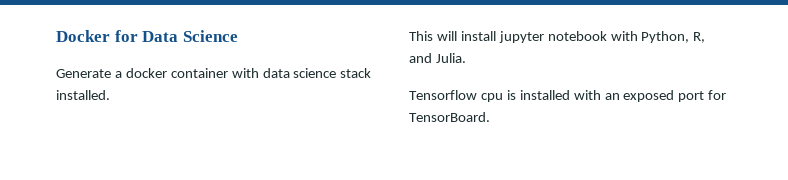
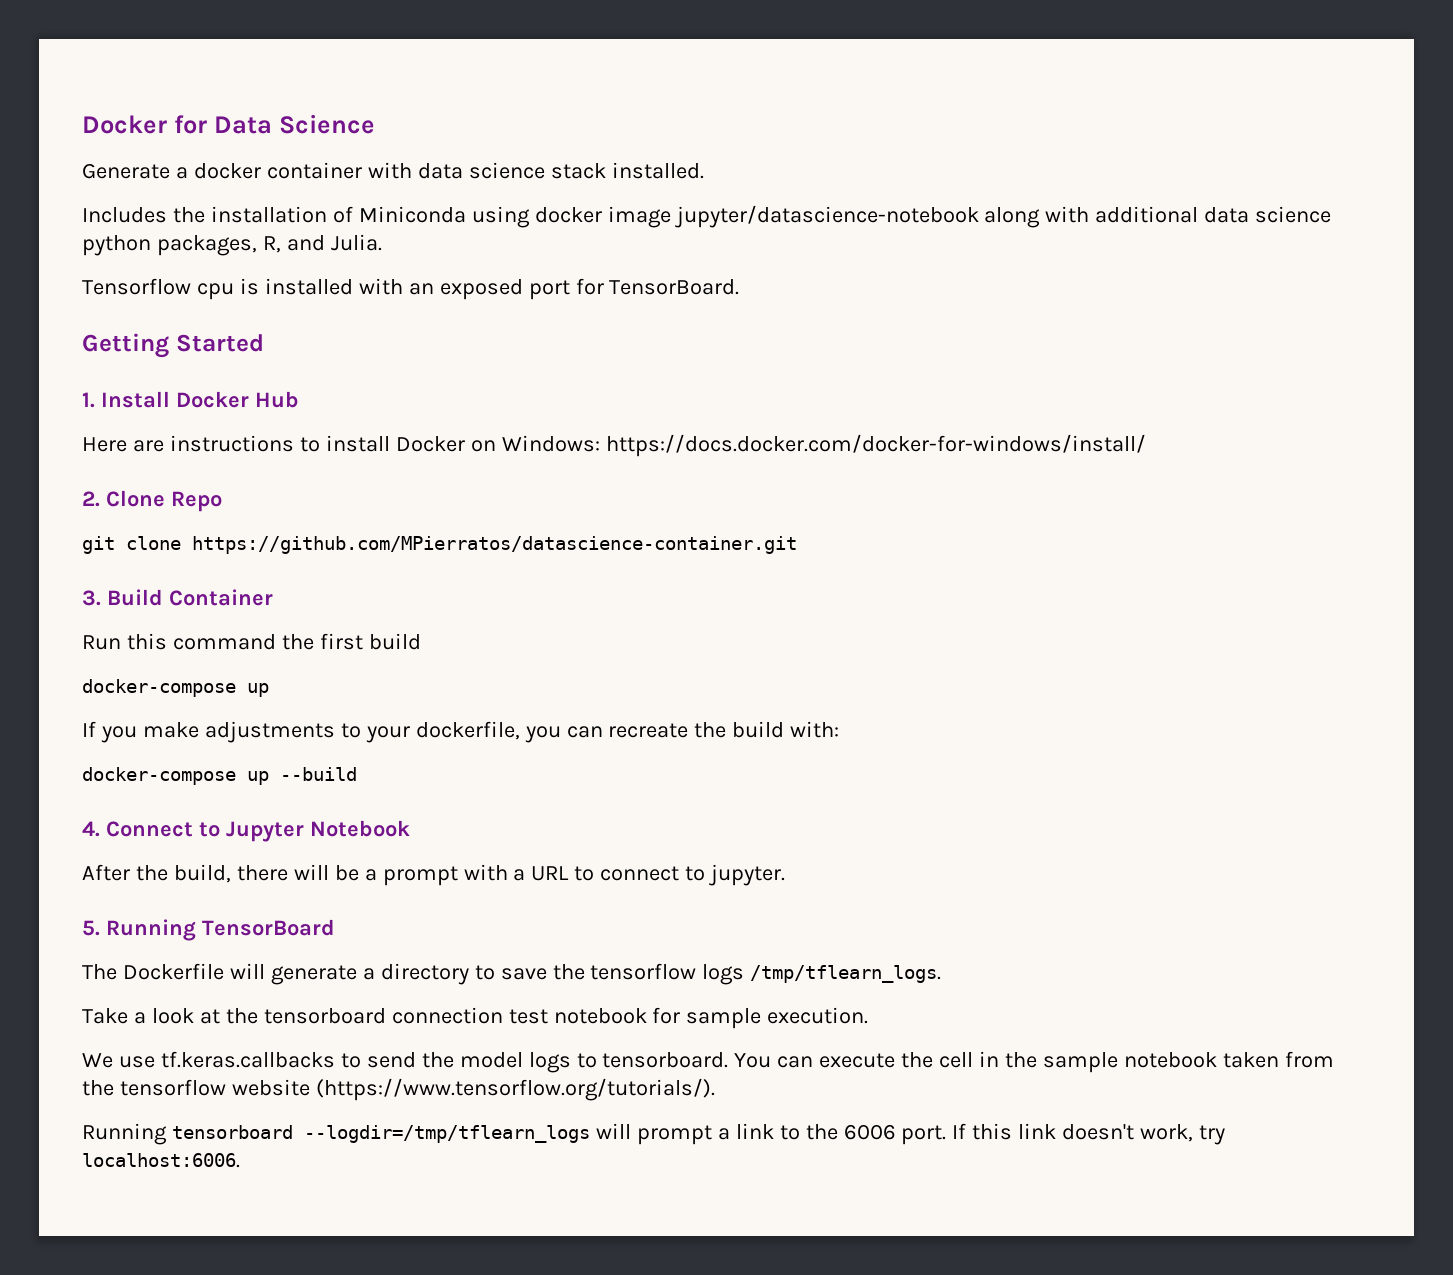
- This will install jupyter notebook with Python, R, and Julia.
+ Includes the installation of Miniconda using docker image jupyter/datascience-notebook along with additional data science python packages, R, and Julia.
+ Getting Started
+ 1. Install Docker Hub
+ Here are instructions to install Docker on Windows: https://docs.docker.com/docker-for-windows/install/
+ 2. Clone Repo
+ git clone https://github.com/MPierratos/datascience-container.git
+ 3. Build Container
+ Run this command the first build
+ docker-compose up
+ If you make adjustments to your dockerfile, you can recreate the build with:
+ docker-compose up --build
+ 4. Connect to Jupyter Notebook
+ After the build, there will be a prompt with a URL to connect to jupyter.
+ 5. Running TensorBoard
+ The Dockerfile will generate a directory to save the tensorflow logs /tmp/tflearn_logs.
+ Take a look at the tensorboard connection test notebook for sample execution.
+ We use tf.keras.callbacks to send the model logs to tensorboard. You can execute the cell in the sample notebook taken from the tensorflow website (https://www.tensorflow.org/tutorials/).
+ Running tensorboard --logdir=/tmp/tflearn_logs will prompt a link to the 6006 port. If this link doesn't work, try localhost:6006.

